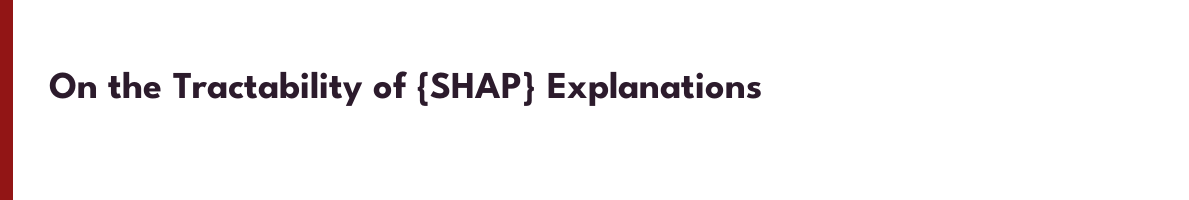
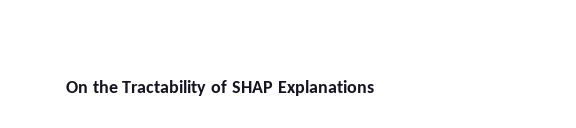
- On the Tractability of {SHAP} Explanations
+ On the Tractability of SHAP Explanations

